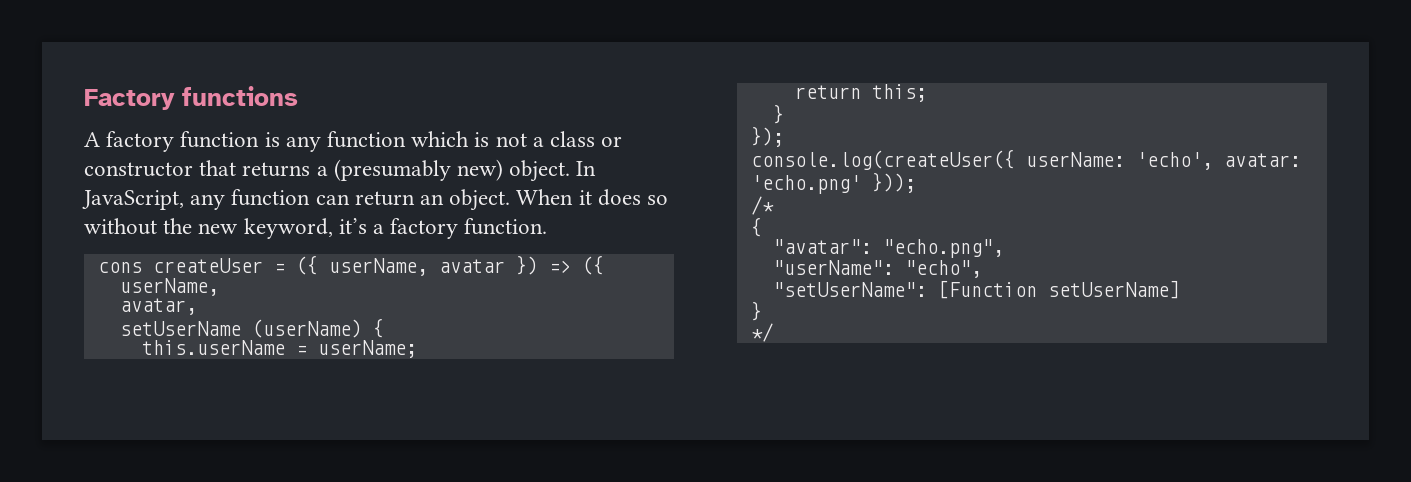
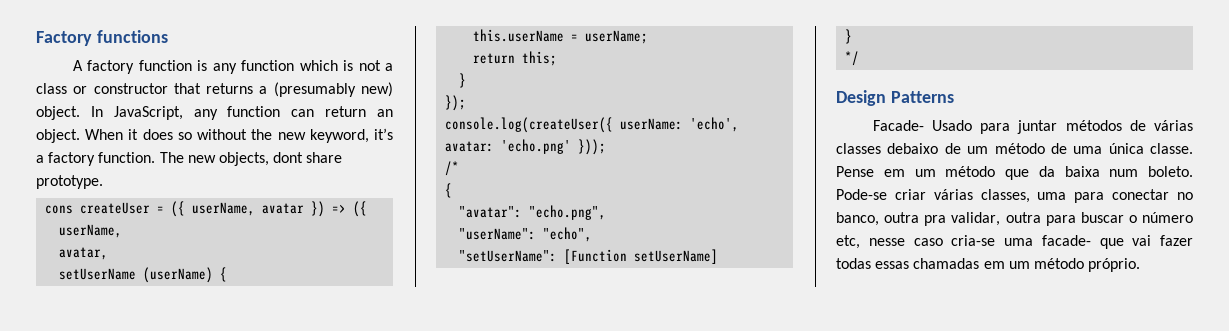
+ The new objects, dont share prototype.
+ Design Patterns
+ Facade- Usado para juntar métodos de várias classes debaixo de um método de uma única classe. Pense em um método que da baixa num boleto. Pode-se criar várias classes, uma para conectar no banco, outra pra validar, outra para buscar o número etc, nesse caso cria-se uma facade- que vai fazer todas essas chamadas em um método próprio.

